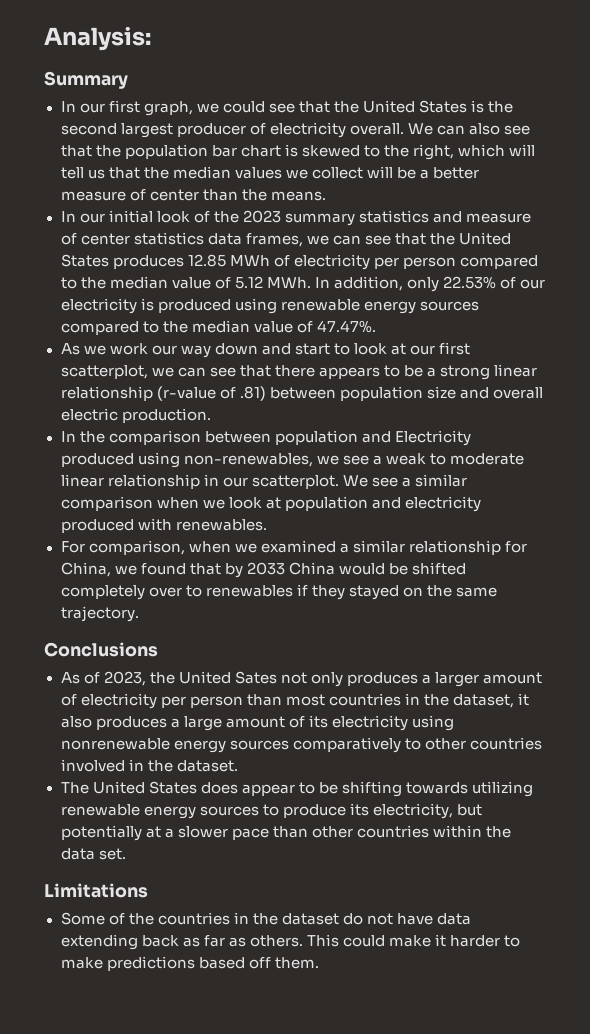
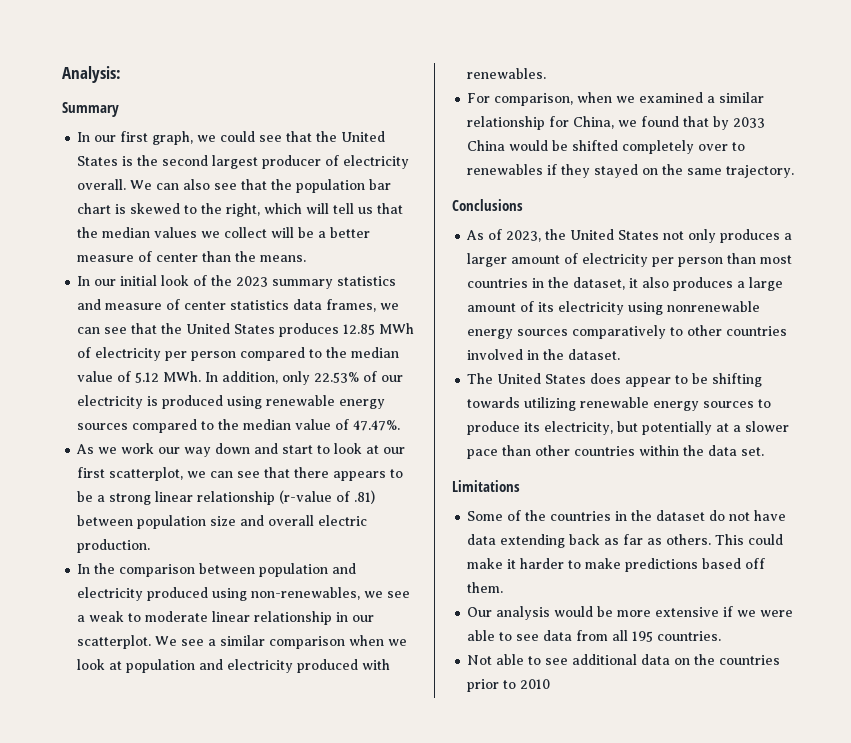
- In the comparison between population and Electricity produced using non-renewables, we see a weak to moderate linear relationship in our scatterplot.
+ In the comparison between population and electricity produced using non-renewables, we see a weak to moderate linear relationship in our scatterplot.
- As of 2023, the United Sates not only produces a larger amount of electricity per person than most countries in the dataset, it also produces a large amount of its electricity using nonrenewable energy sources comparatively to other countries involved in the dataset.
+ As of 2023, the United States not only produces a larger amount of electricity per person than most countries in the dataset, it also produces a large amount of its electricity using nonrenewable energy sources comparatively to other countries involved in the dataset.
+ Our analysis would be more extensive if we were able to see data from all 195 countries.
+ Not able to see additional data on the countries prior to 2010

